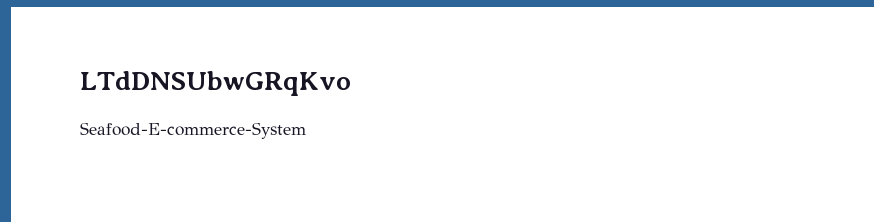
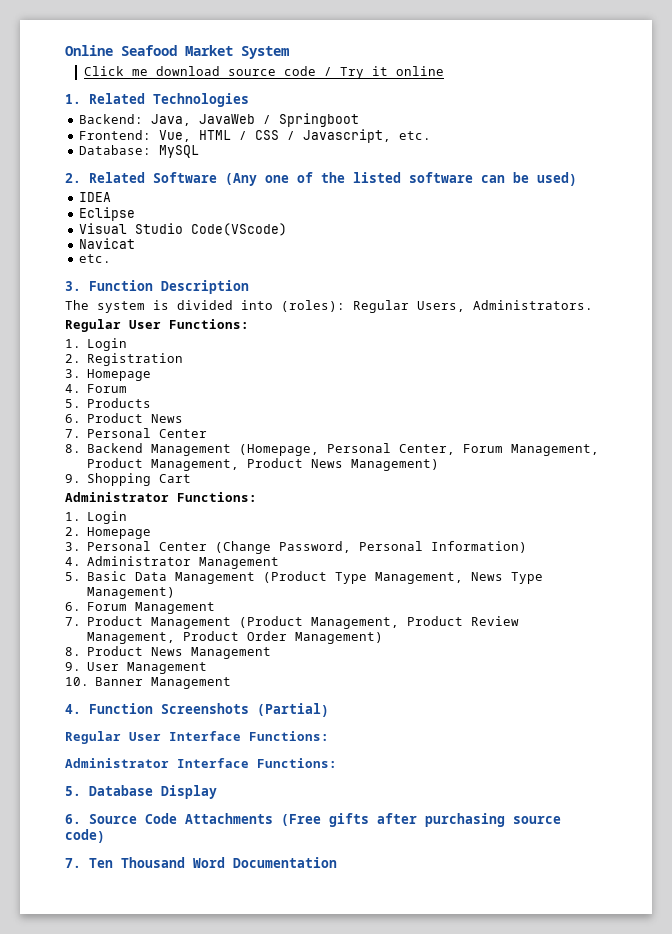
- LTdDNSUbwGRqKvo
- Seafood-E-commerce-System
+ Online Seafood Market System
+ Click me download source code / Try it online
+ 1. Related Technologies
+ Backend: Java, JavaWeb / Springboot
+ Frontend: Vue, HTML / CSS / Javascript, etc.
+ Database: MySQL
+ 2. Related Software (Any one of the listed software can be used)
+ IDEA
+ Eclipse
+ Visual Studio Code(VScode)
+ Navicat
+ etc.
+ 3. Function Description
+ The system is divided into (roles): Regular Users, Administrators.
+ Regular User Functions:
+ 1. Login
+ 2. Registration
+ 3. Homepage
+ 4. Forum
+ 5. Products
+ 6. Product News
+ 7. Personal Center
+ 8. Backend Management (Homepage, Personal Center, Forum Management, Product Management, Product News Management)
+ 9. Shopping Cart
+ Administrator Functions:
+ 1. Login
+ 2. Homepage
+ 3. Personal Center (Change Password, Personal Information)
+ 4. Administrator Management
+ 5. Basic Data Management (Product Type Management, News Type Management)
+ 6. Forum Management
+ 7. Product Management (Product Management, Product Review Management, Product Order Management)
+ 8. Product News Management
+ 9. User Management
+ 10. Banner Management
+ 4. Function Screenshots (Partial)
+ Regular User Interface Functions:
+ Administrator Interface Functions:
+ 5. Database Display
+ 6. Source Code Attachments (Free gifts after purchasing source code)
+ 7. Ten Thousand Word Documentation

